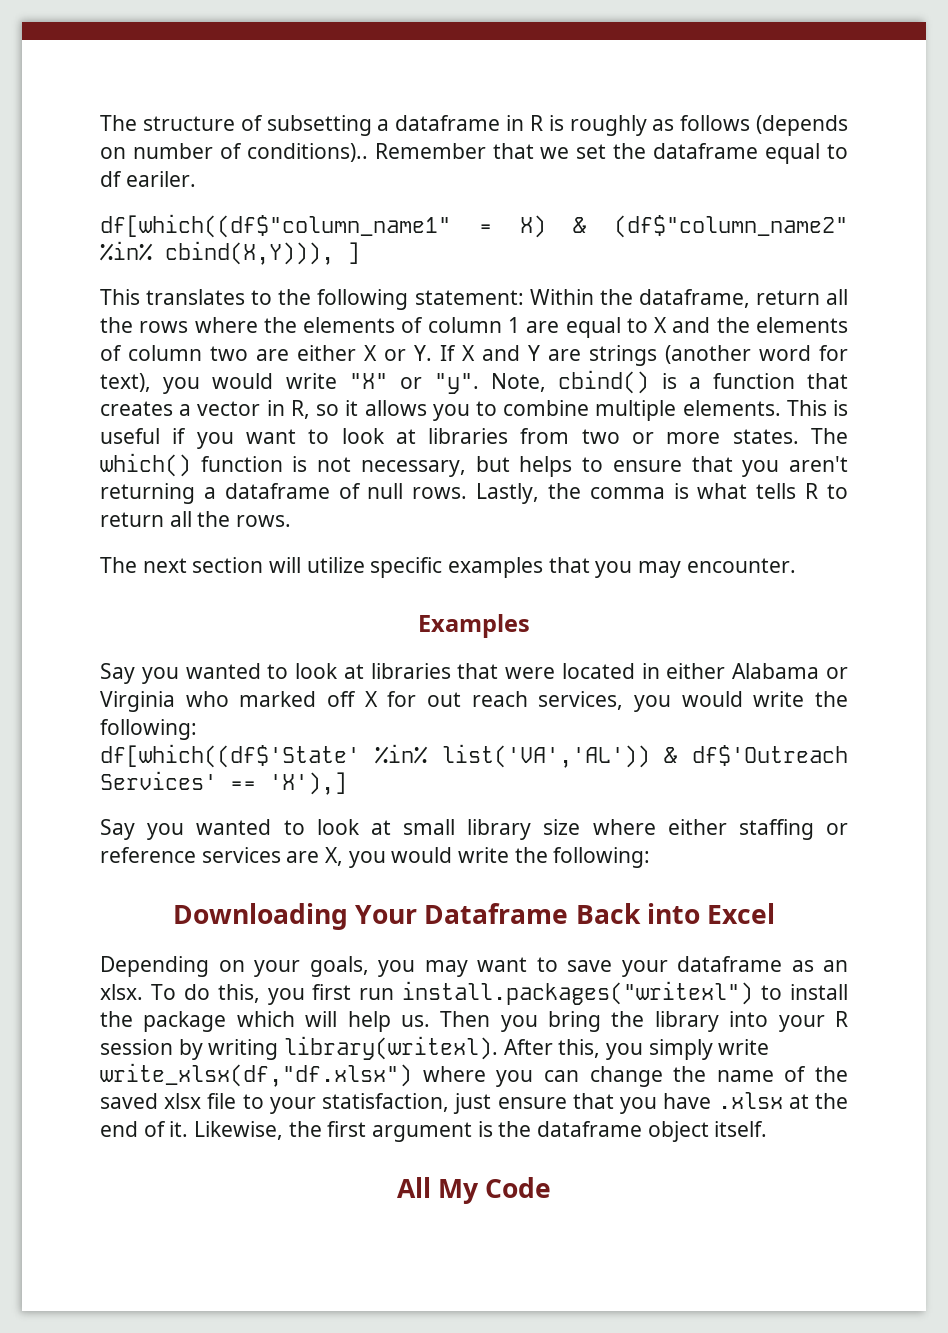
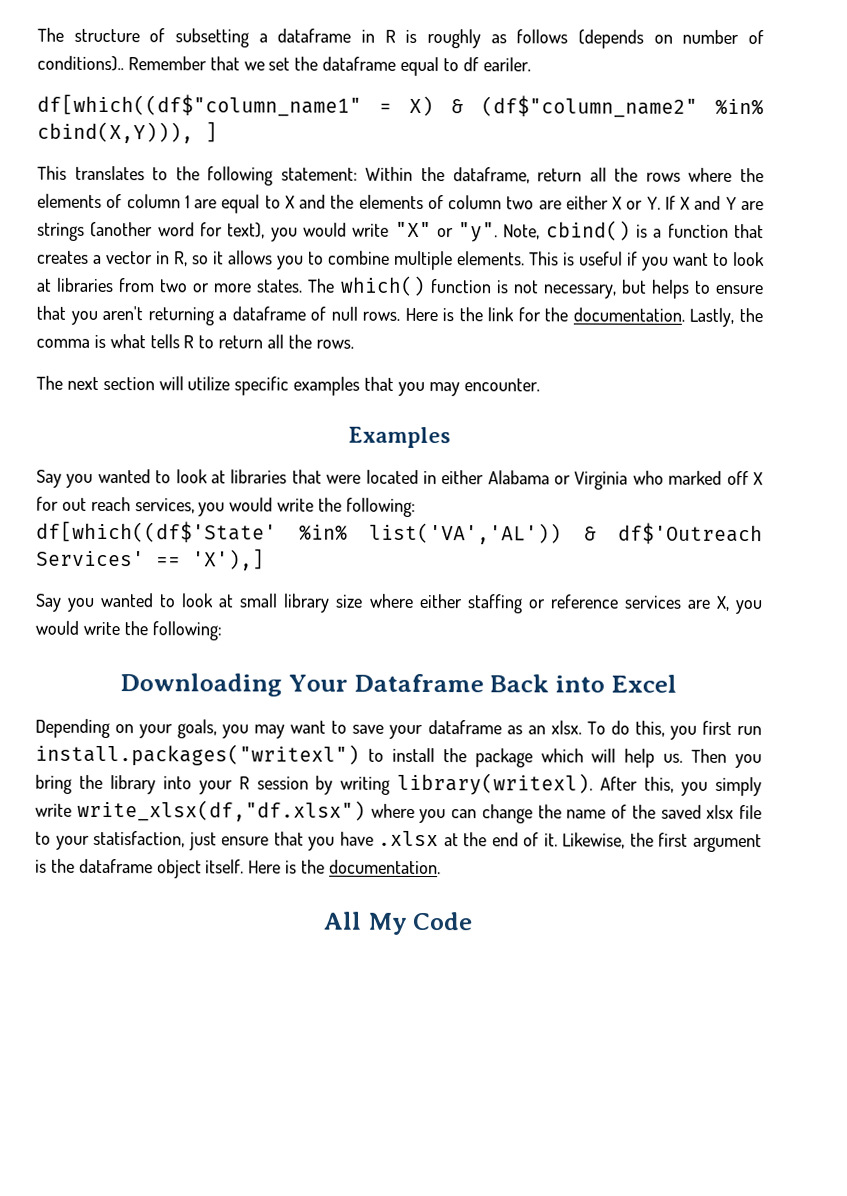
+ Here is the link for the documentation.
+ Here is the documentation.

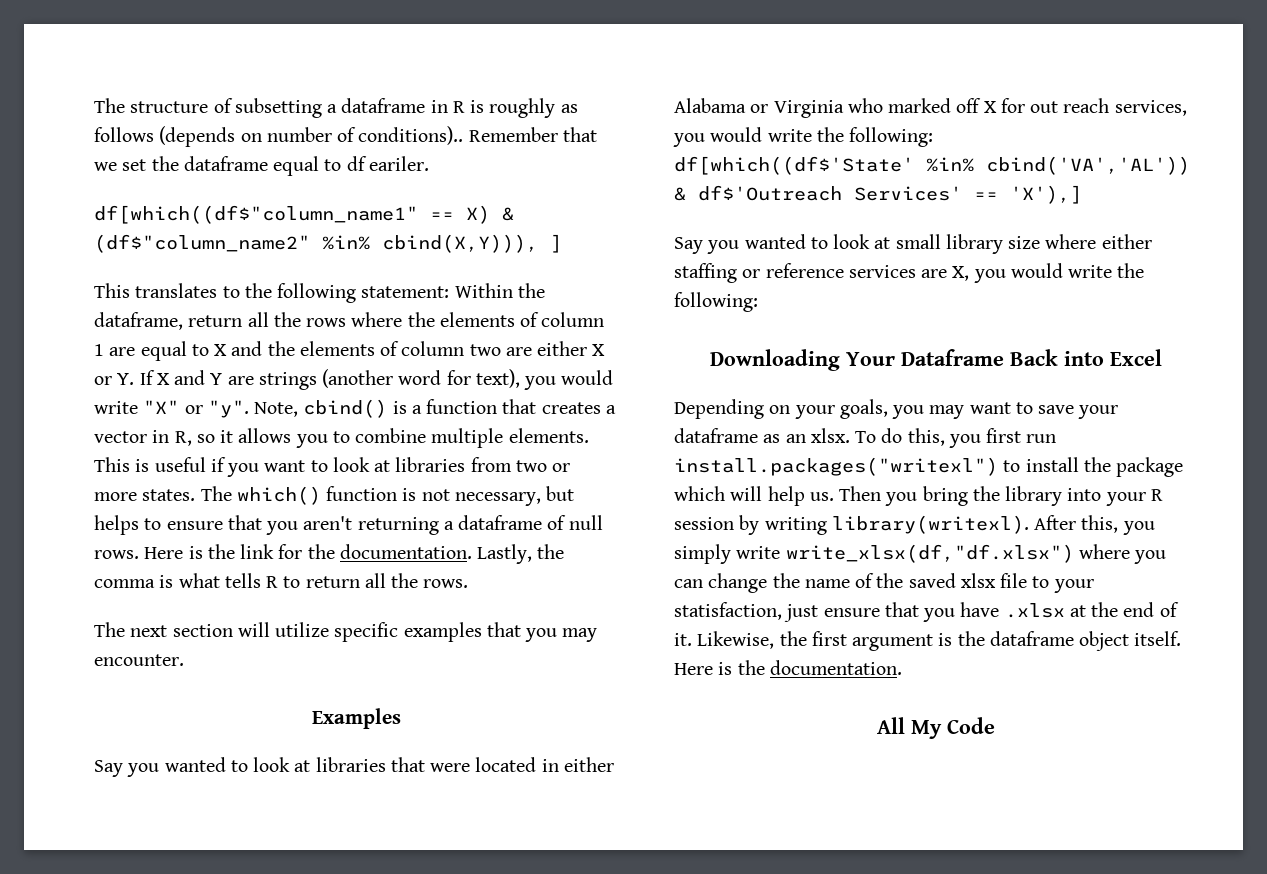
- df[which((df$"column_name1" = X) & (df$"column_name2" %in% cbind(X,Y))), ]
+ df[which((df$"column_name1" == X) & (df$"column_name2" %in% cbind(X,Y))), ]
- df[which((df$'State' %in% list('VA','AL')) & df$'Outreach Services' == 'X'),]
+ df[which((df$'State' %in% cbind('VA','AL')) & df$'Outreach Services' == 'X'),]

